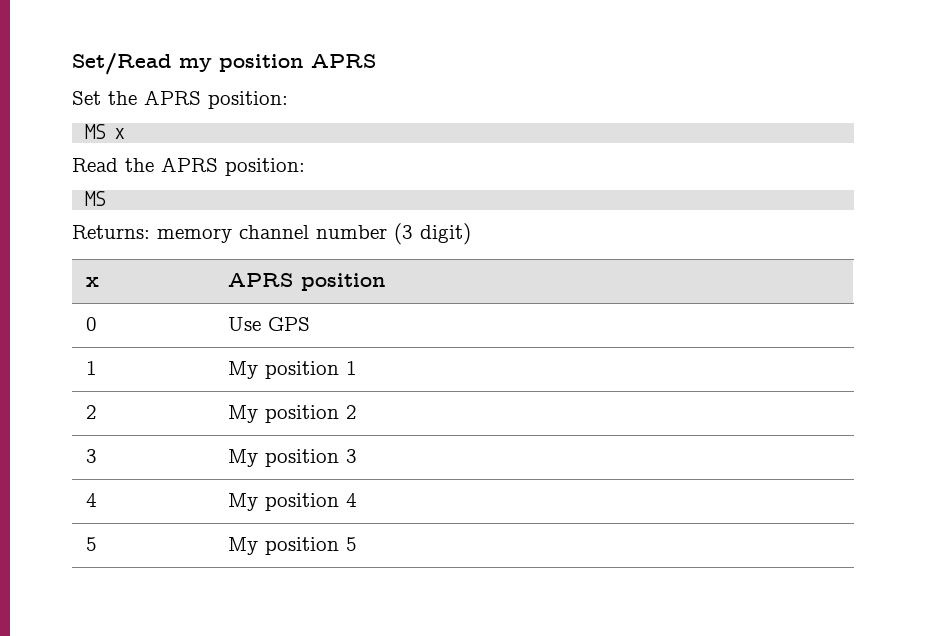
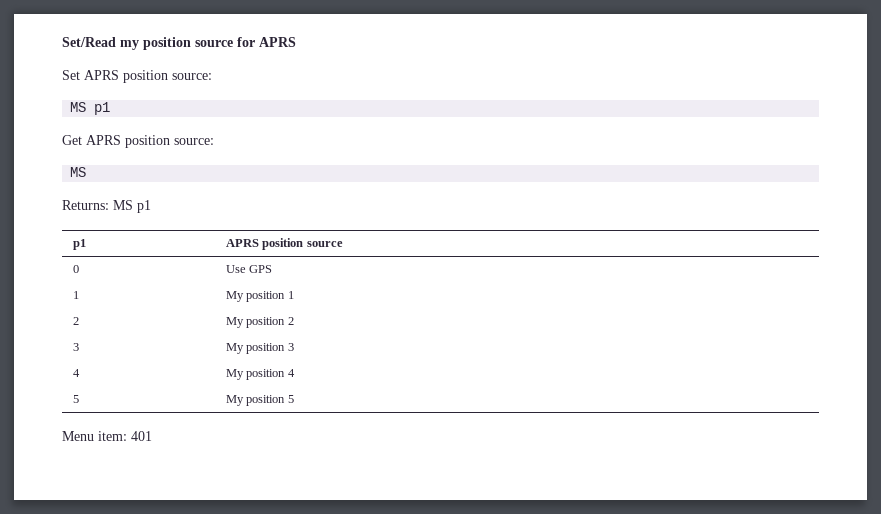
- Set/Read my position APRS
+ Set/Read my position source for APRS
- Set the APRS position:
- MS x
- Read the APRS position:
+ Set APRS position source:
+ MS p1
+ Get APRS position source:
  MS
- Returns: memory channel number (3 digit)
- x | APRS position
+ Returns: MS p1
+ p1 | APRS position source
+ Menu item: 401

